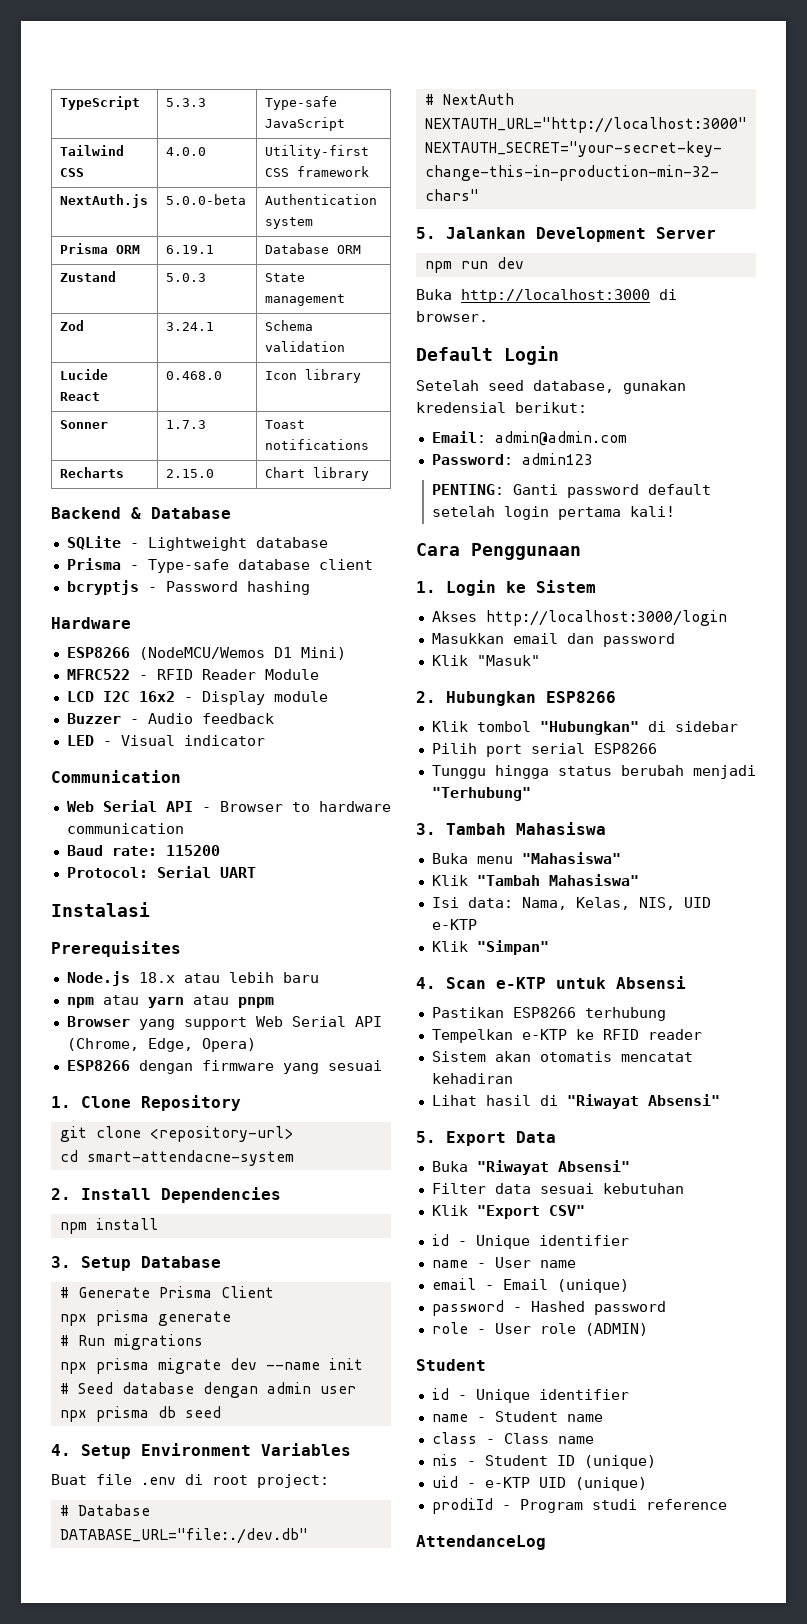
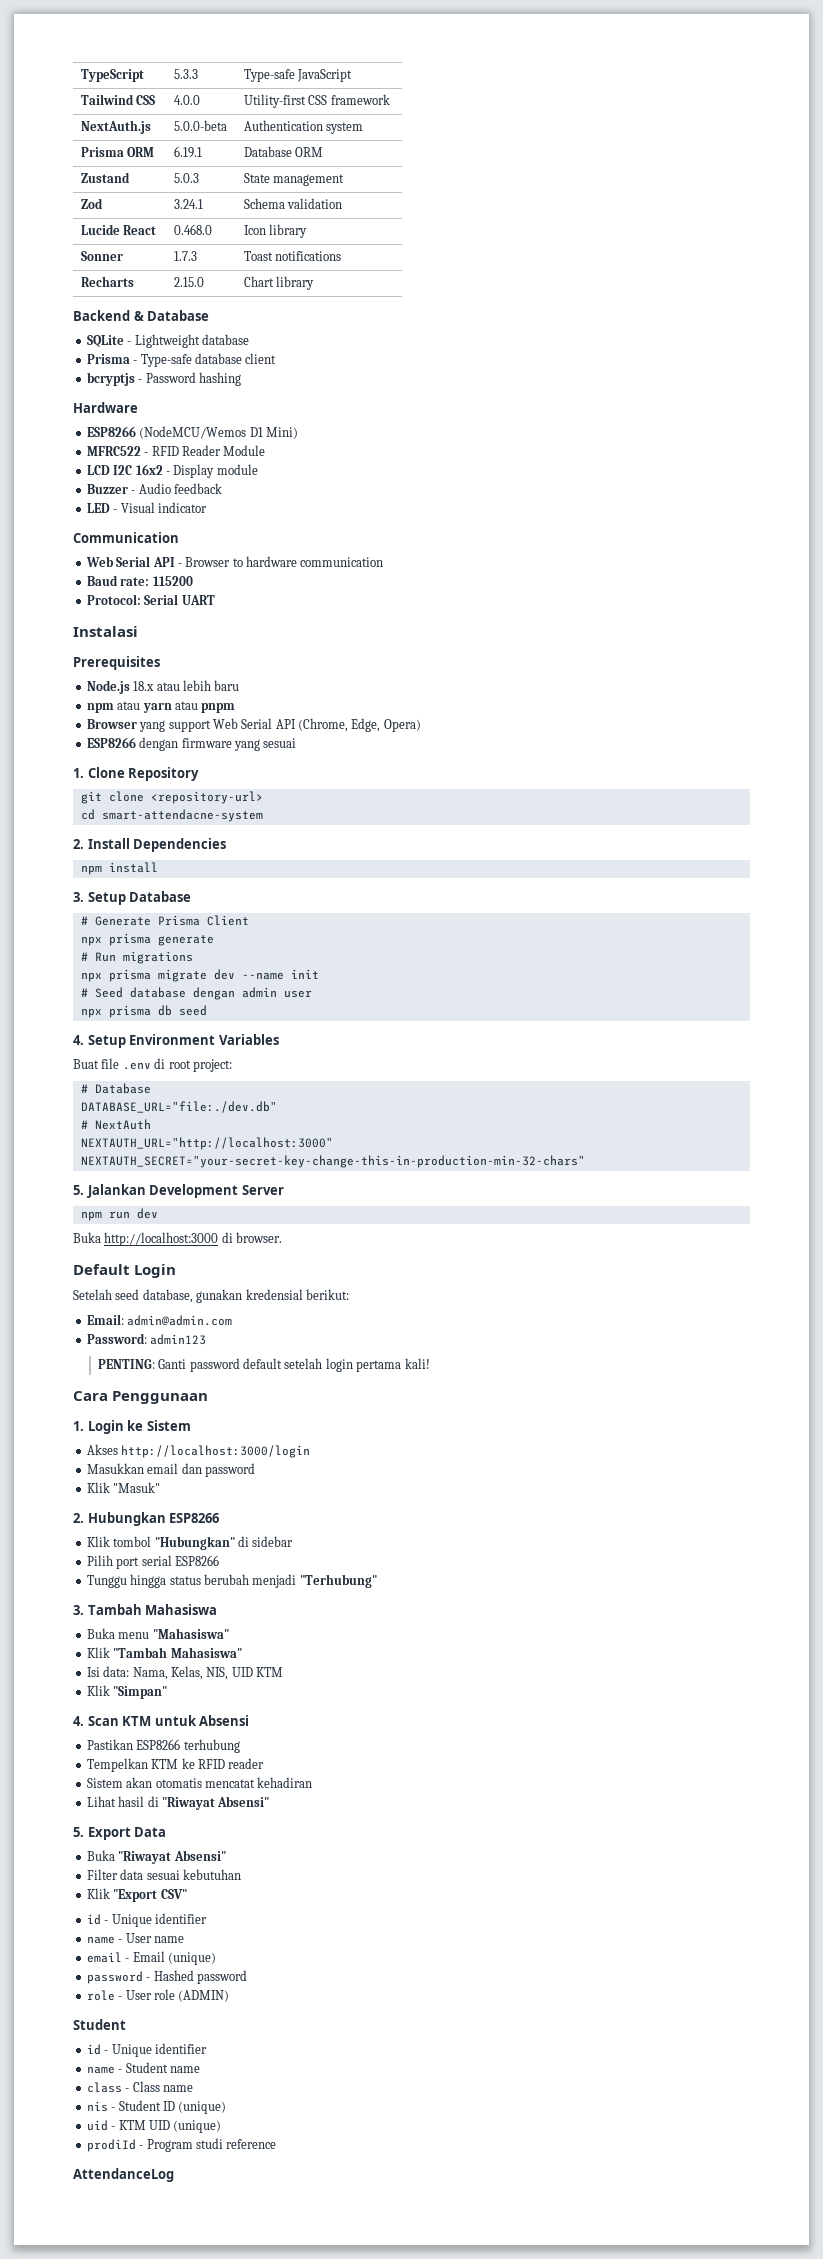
- Isi data: Nama, Kelas, NIS, UID e-KTP
+ Isi data: Nama, Kelas, NIS, UID KTM
- 4. Scan e-KTP untuk Absensi
+ 4. Scan KTM untuk Absensi
- Tempelkan e-KTP ke RFID reader
+ Tempelkan KTM ke RFID reader
- uid - e-KTP UID (unique)
+ uid - KTM UID (unique)

